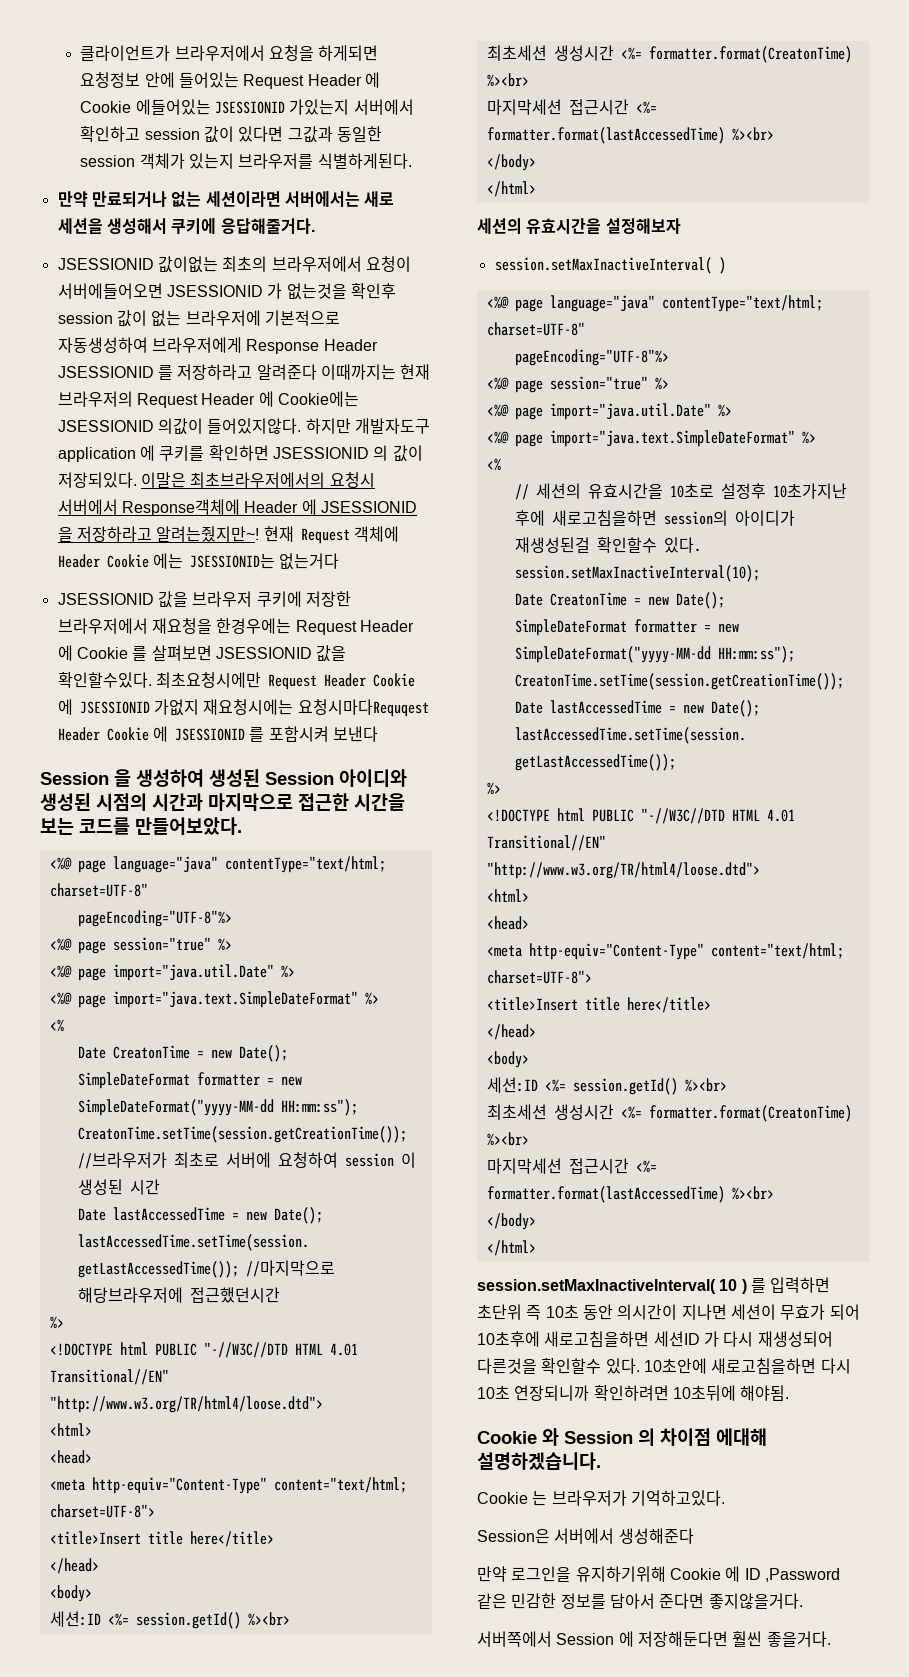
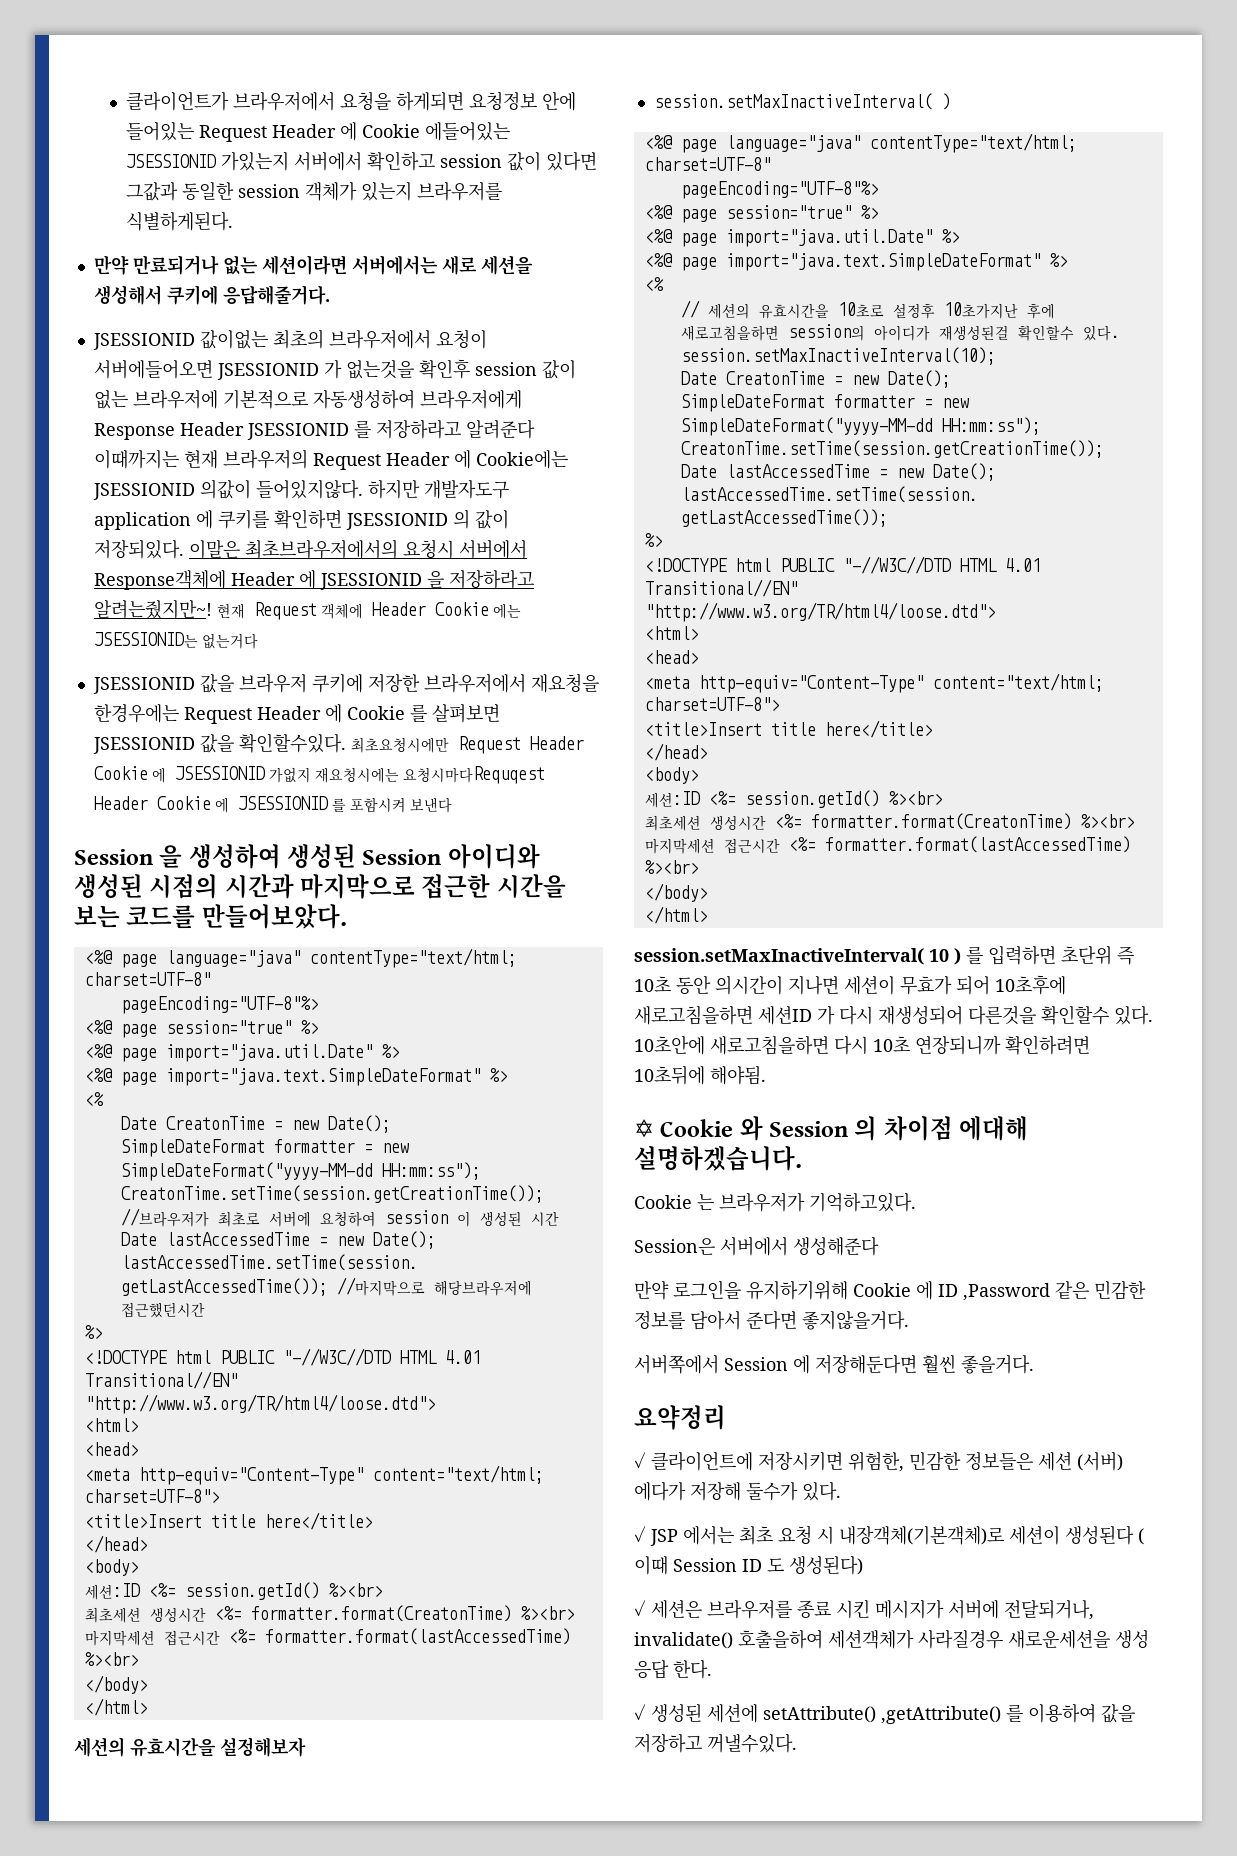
- Cookie 와 Session 의 차이점 에대해 설명하겠습니다.
+ ✡ Cookie 와 Session 의 차이점 에대해 설명하겠습니다.
+ 요약정리
+ ✓ 클라이언트에 저장시키면 위험한, 민감한 정보들은 세션 (서버) 에다가 저장해 둘수가 있다.
+ ✓ JSP 에서는 최초 요청 시 내장객체(기본객체)로 세션이 생성된다 ( 이때 Session ID 도 생성된다)
+ ✓ 세션은 브라우저를 종료 시킨 메시지가 서버에 전달되거나, invalidate() 호출을하여 세션객체가 사라질경우 새로운세션을 생성 응답 한다.
+ ✓ 생성된 세션에 setAttribute() ,getAttribute() 를 이용하여 값을 저장하고 꺼낼수있다.

